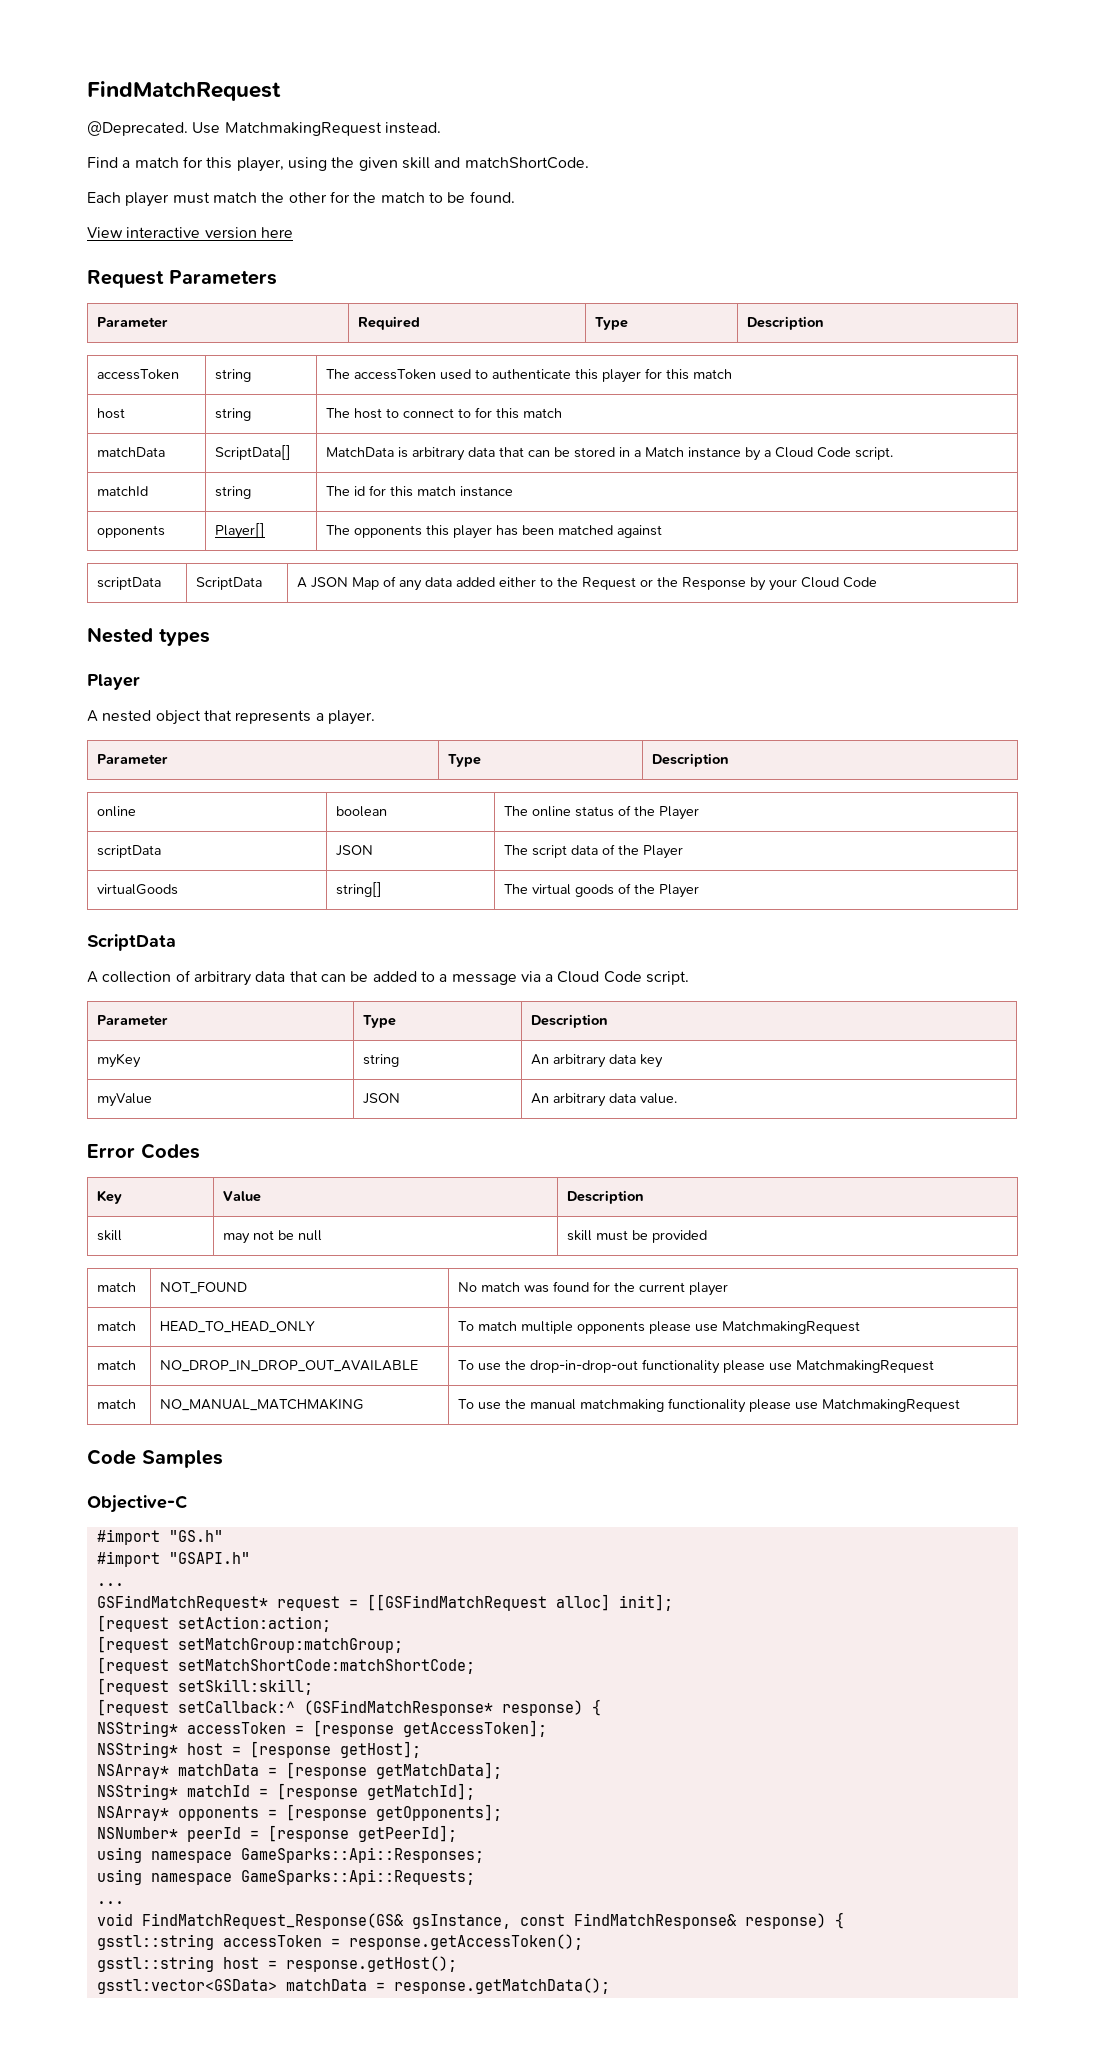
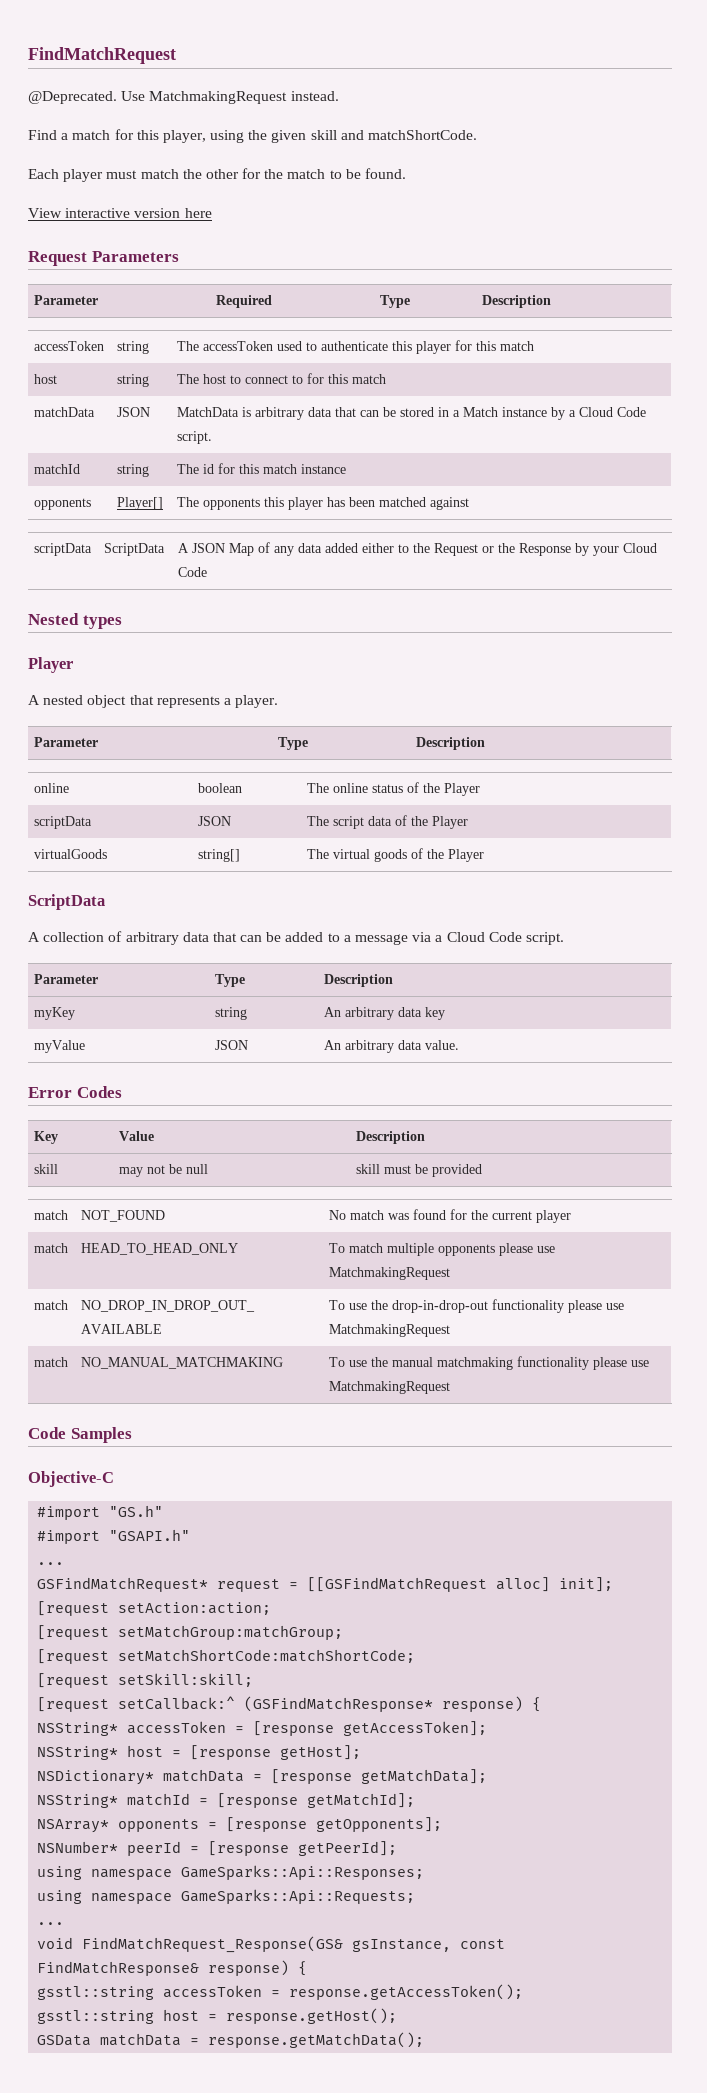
- matchData | ScriptData[] | MatchData is arbitrary data that can be stored in a Match instance by a Cloud Code script.
+ matchData | JSON | MatchData is arbitrary data that can be stored in a Match instance by a Cloud Code script.
- NSArray* matchData = [response getMatchData];
+ NSDictionary* matchData = [response getMatchData];
- gsstl:vector<GSData> matchData = response.getMatchData();
+ GSData matchData = response.getMatchData();

